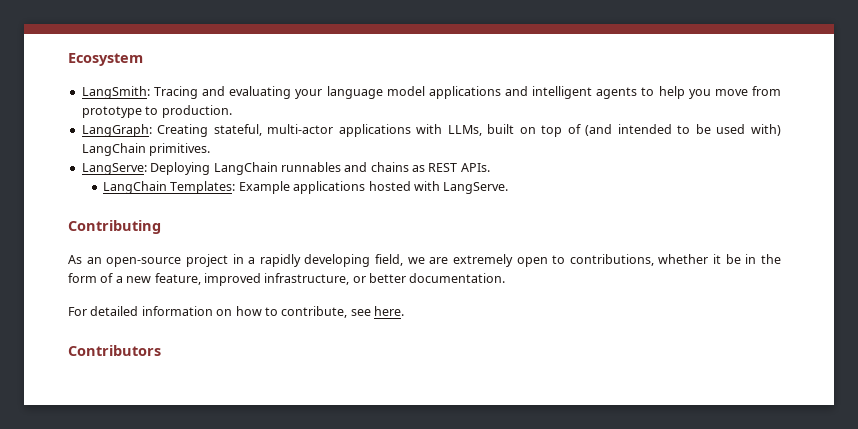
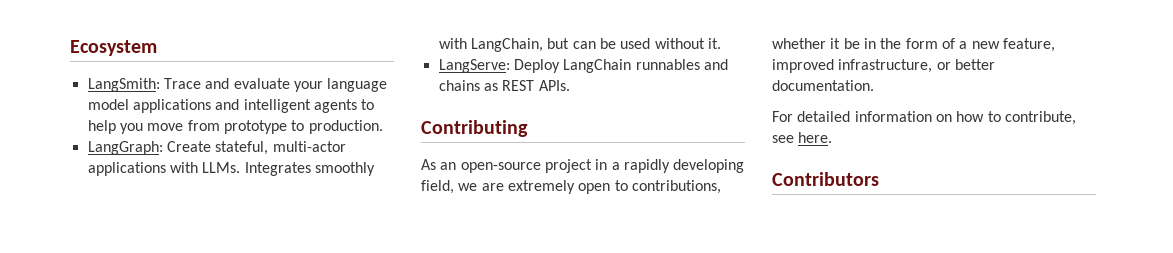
- LangSmith: Tracing and evaluating your language model applications and intelligent agents to help you move from prototype to production.
+ LangSmith: Trace and evaluate your language model applications and intelligent agents to help you move from prototype to production.
- LangGraph: Creating stateful, multi-actor applications with LLMs, built on top of (and intended to be used with) LangChain primitives.
+ LangGraph: Create stateful, multi-actor applications with LLMs. Integrates smoothly with LangChain, but can be used without it.
- LangServe: Deploying LangChain runnables and chains as REST APIs.
+ LangServe: Deploy LangChain runnables and chains as REST APIs.
- LangChain Templates: Example applications hosted with LangServe.

